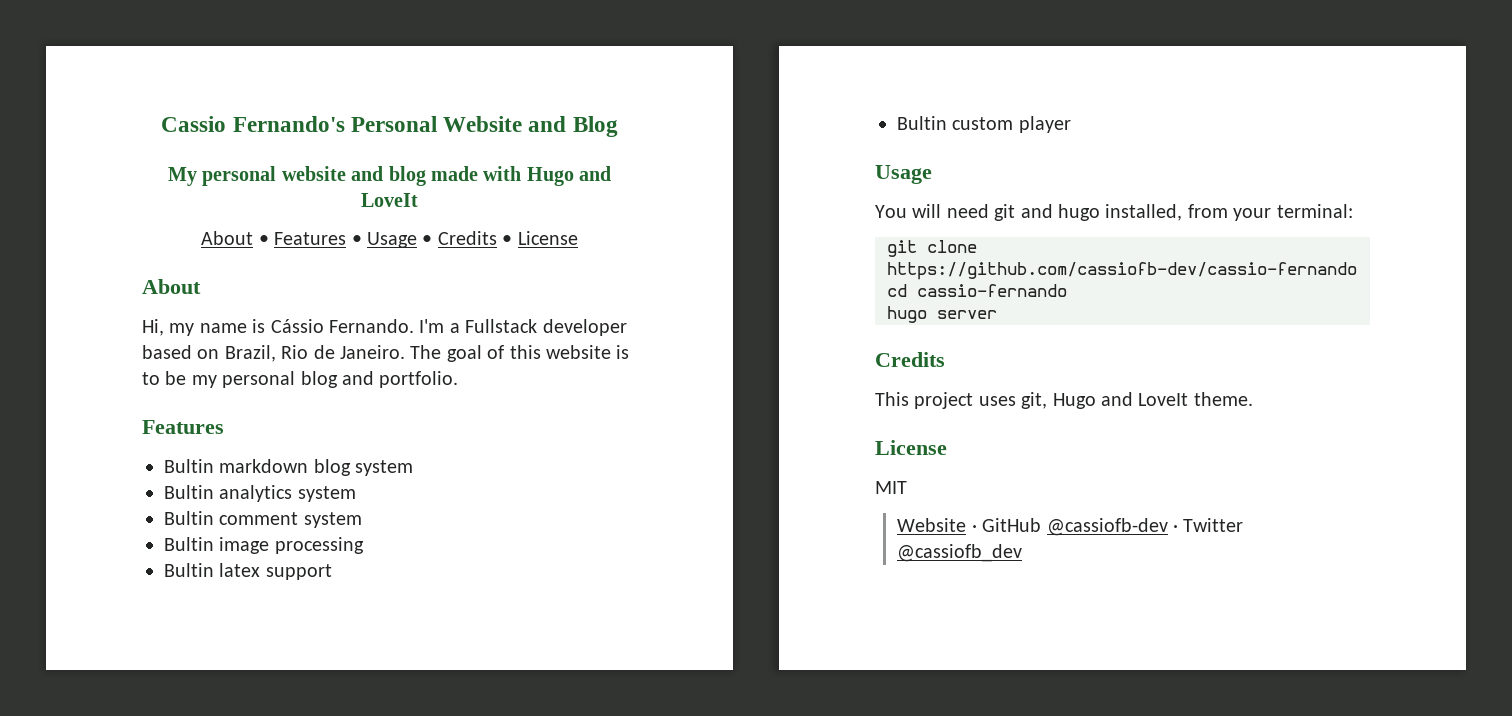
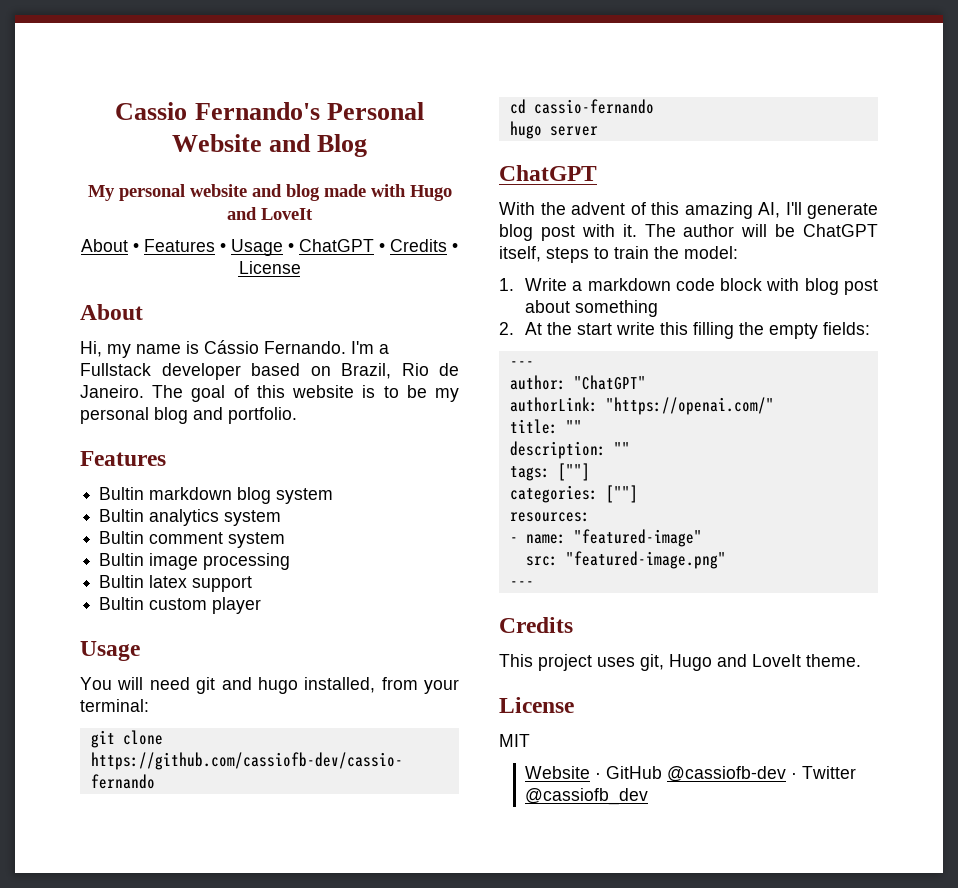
- About • Features • Usage • Credits • License
+ About • Features • Usage • ChatGPT • Credits • License
  hugo server
+ ChatGPT
+ With the advent of this amazing AI, I'll generate blog post with it. The author will be ChatGPT itself, steps to train the model:
+ 1. Write a markdown code block with blog post about something
+ 2. At the start write this filling the empty fields:
+ ---
+ author: "ChatGPT"
+ authorLink: "https://openai.com/"
+ title: ""
+ description: ""
+ tags: [""]
+ categories: [""]
+ resources:
+ - name: "featured-image"
+ src: "featured-image.png"
+ ---

